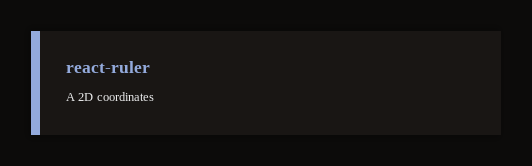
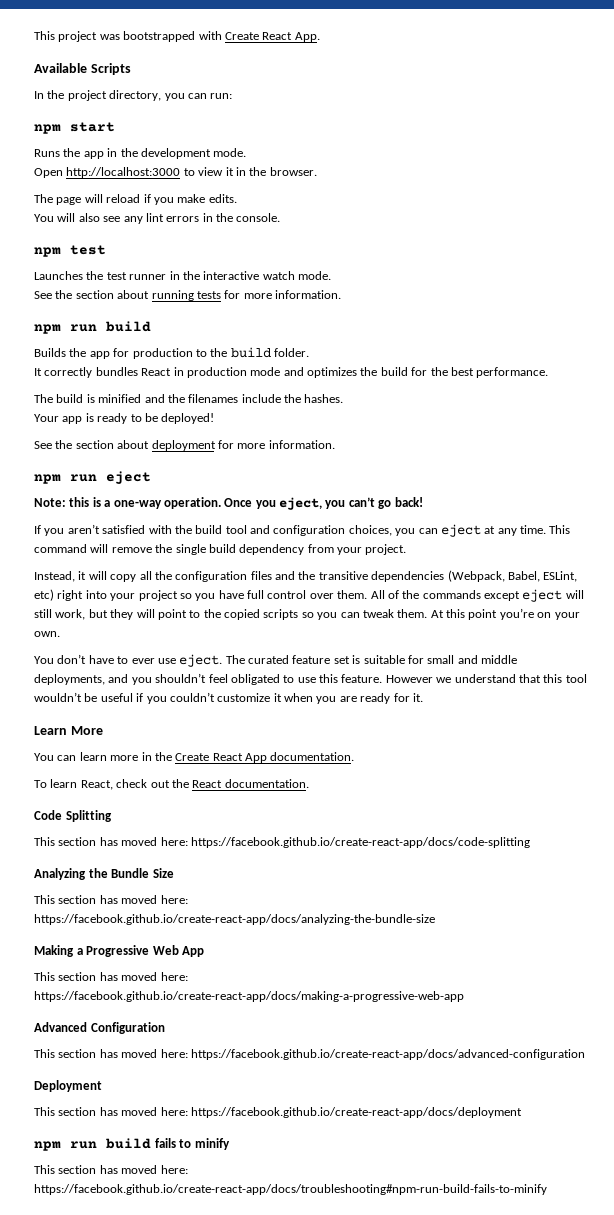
- react-ruler
- A 2D coordinates
+ This project was bootstrapped with Create React App.
+ Available Scripts
+ In the project directory, you can run:
+ npm start
+ Runs the app in the development mode.
+ Open http://localhost:3000 to view it in the browser.
+ The page will reload if you make edits.
+ You will also see any lint errors in the console.
+ npm test
+ Launches the test runner in the interactive watch mode.
+ See the section about running tests for more information.
+ npm run build
+ Builds the app for production to the build folder.
+ It correctly bundles React in production mode and optimizes the build for the best performance.
+ The build is minified and the filenames include the hashes.
+ Your app is ready to be deployed!
+ See the section about deployment for more information.
+ npm run eject
+ Note: this is a one-way operation. Once you eject, you can’t go back!
+ If you aren’t satisfied with the build tool and configuration choices, you can eject at any time. This command will remove the single build dependency from your project.
+ Instead, it will copy all the configuration files and the transitive dependencies (Webpack, Babel, ESLint, etc) right into your project so you have full control over them. All of the commands except eject will still work, but they will point to the copied scripts so you can tweak them. At this point you’re on your own.
+ You don’t have to ever use eject. The curated feature set is suitable for small and middle deployments, and you shouldn’t feel obligated to use this feature. However we understand that this tool wouldn’t be useful if you couldn’t customize it when you are ready for it.
+ Learn More
+ You can learn more in the Create React App documentation.
+ To learn React, check out the React documentation.
+ Code Splitting
+ This section has moved here: https://facebook.github.io/create-react-app/docs/code-splitting
+ Analyzing the Bundle Size
+ This section has moved here: https://facebook.github.io/create-react-app/docs/analyzing-the-bundle-size
+ Making a Progressive Web App
+ This section has moved here: https://facebook.github.io/create-react-app/docs/making-a-progressive-web-app
+ Advanced Configuration
+ This section has moved here: https://facebook.github.io/create-react-app/docs/advanced-configuration
+ Deployment
+ This section has moved here: https://facebook.github.io/create-react-app/docs/deployment
+ npm run build fails to minify
+ This section has moved here: https://facebook.github.io/create-react-app/docs/troubleshooting#npm-run-build-fails-to-minify

